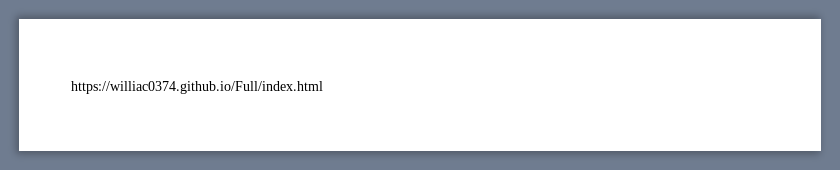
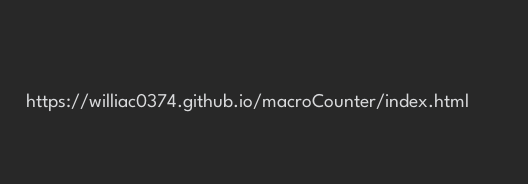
- https://williac0374.github.io/Full/index.html
+ https://williac0374.github.io/macroCounter/index.html

